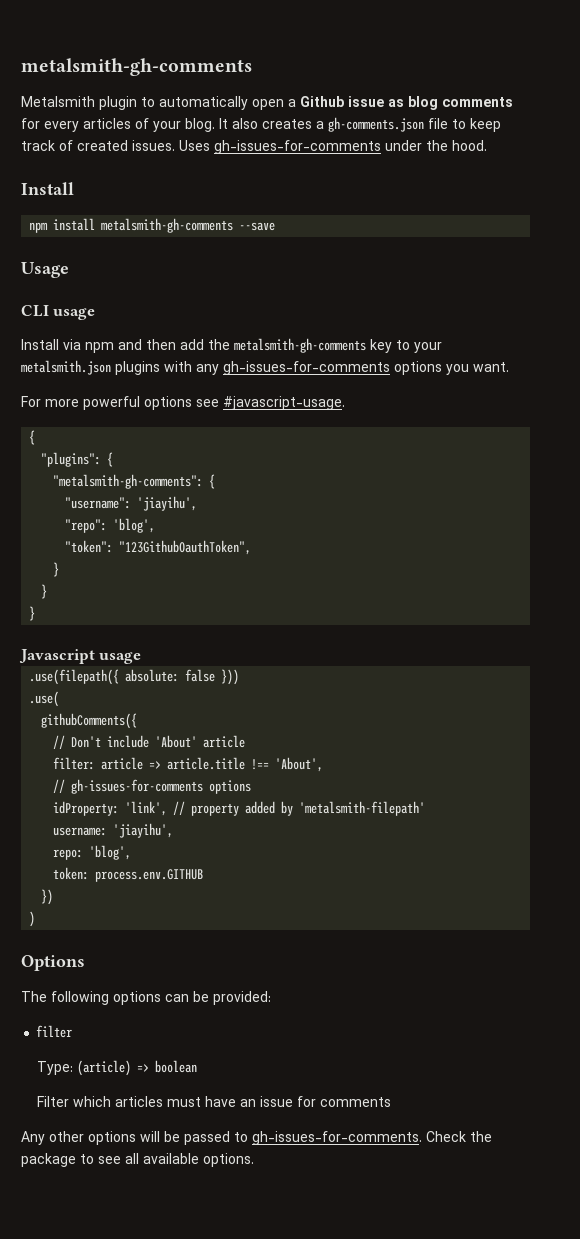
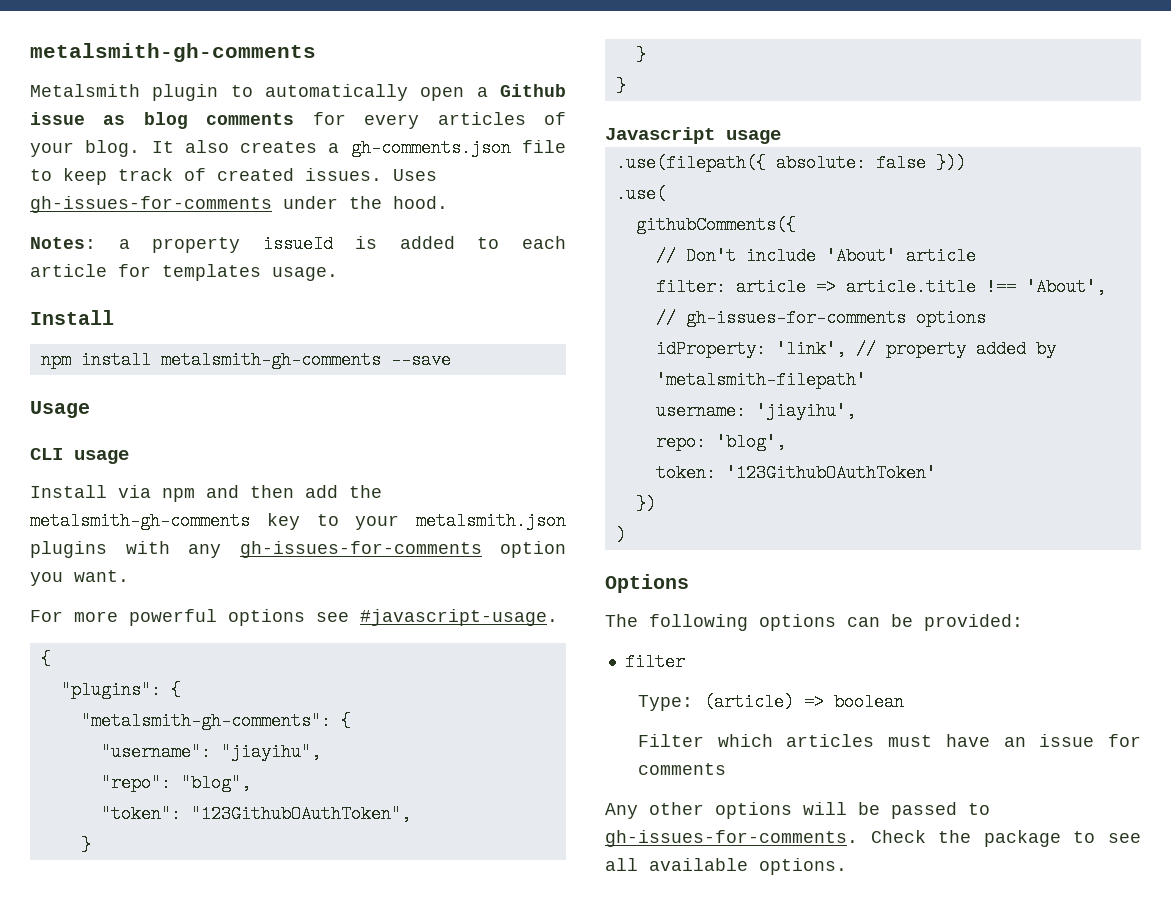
+ Notes: a property issueId is added to each article for templates usage.
- Install via npm and then add the metalsmith-gh-comments key to your metalsmith.json plugins with any gh-issues-for-comments options you want.
+ Install via npm and then add the metalsmith-gh-comments key to your metalsmith.json plugins with any gh-issues-for-comments option you want.
- "username": 'jiayihu',
+ "username": "jiayihu",
- "repo": 'blog',
+ "repo": "blog",
- "token": "123GithubOauthToken",
+ "token": "123GithubOAuthToken",
- token: process.env.GITHUB
+ token: '123GithubOAuthToken'

